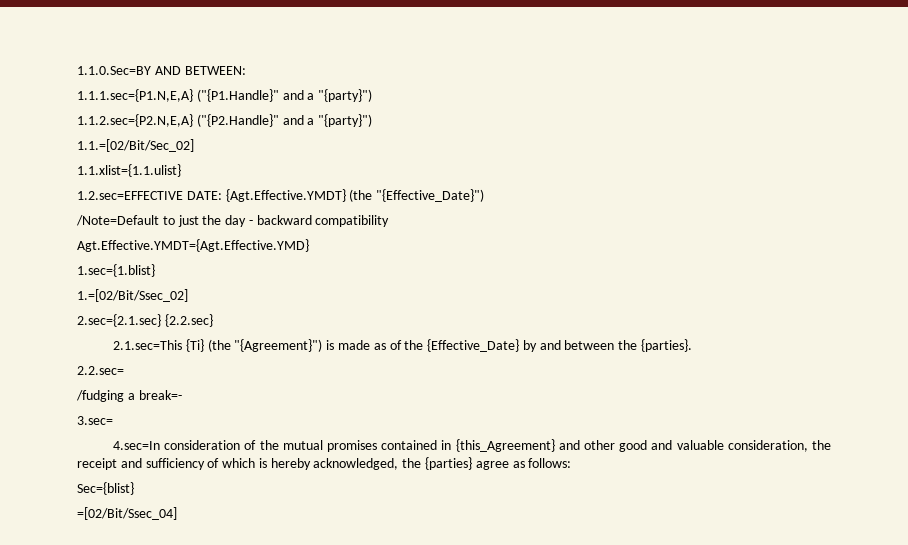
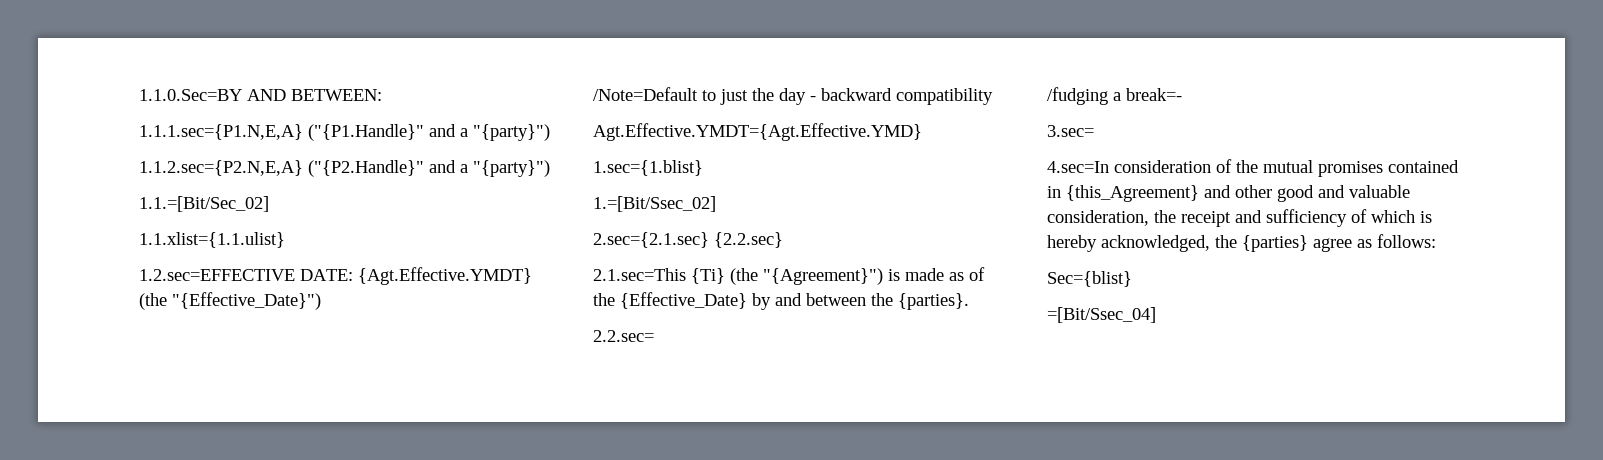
- 1.1.=[02/Bit/Sec_02]
+ 1.1.=[Bit/Sec_02]
- 1.=[02/Bit/Ssec_02]
+ 1.=[Bit/Ssec_02]
- =[02/Bit/Ssec_04]
+ =[Bit/Ssec_04]

